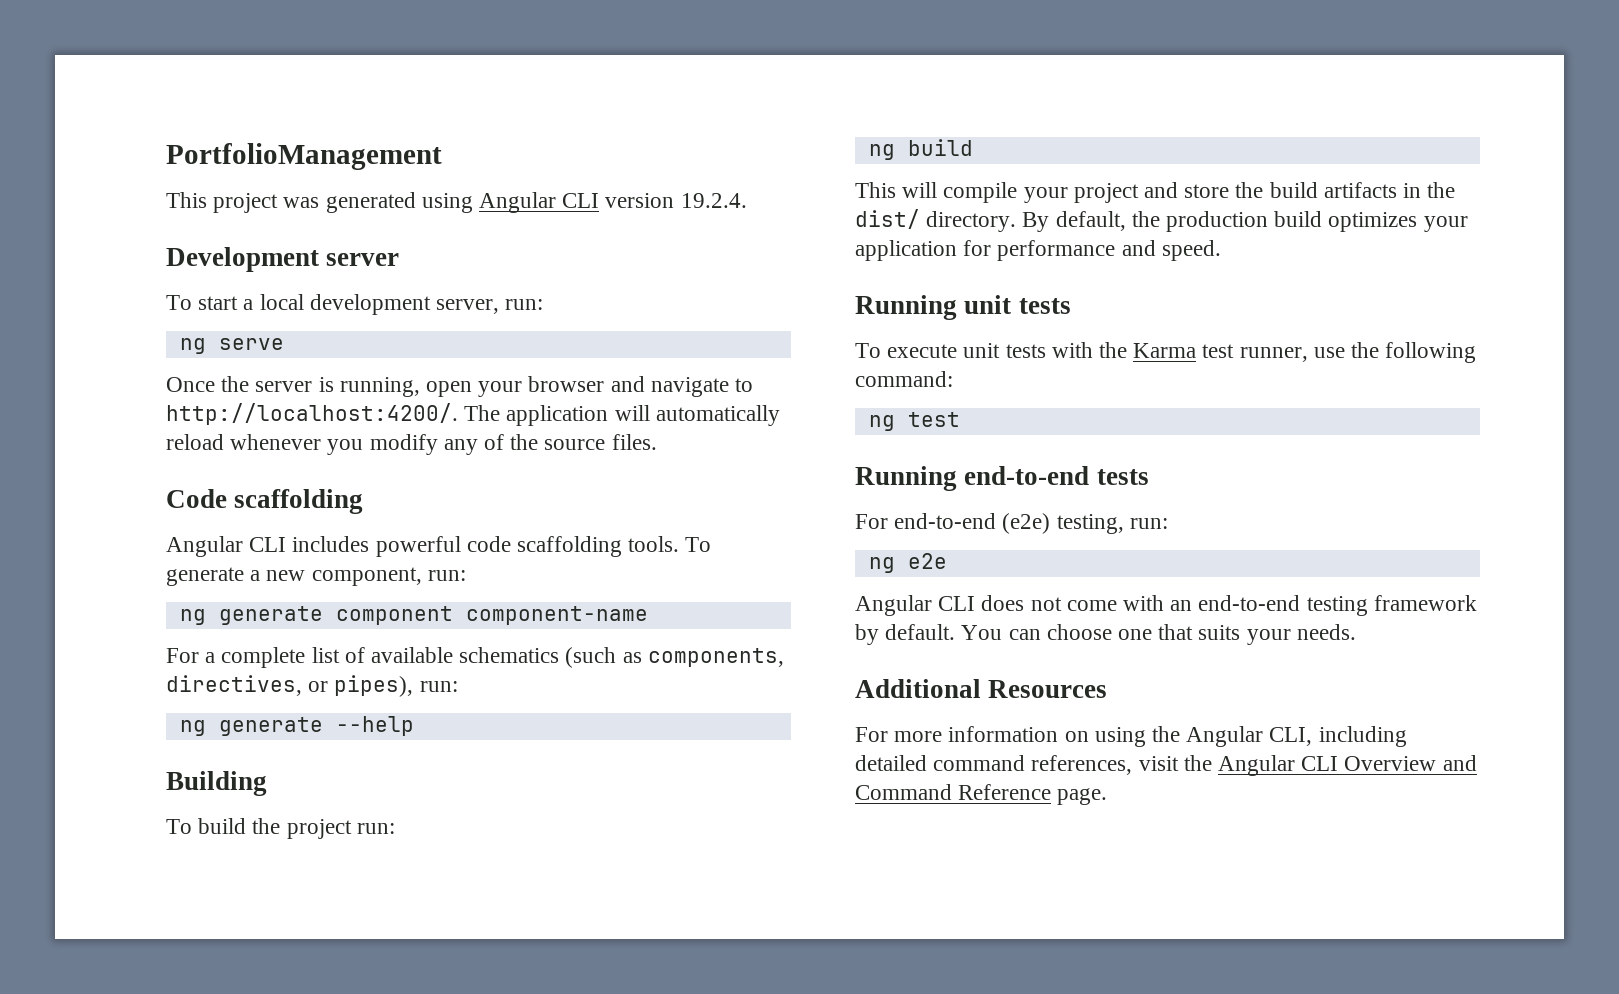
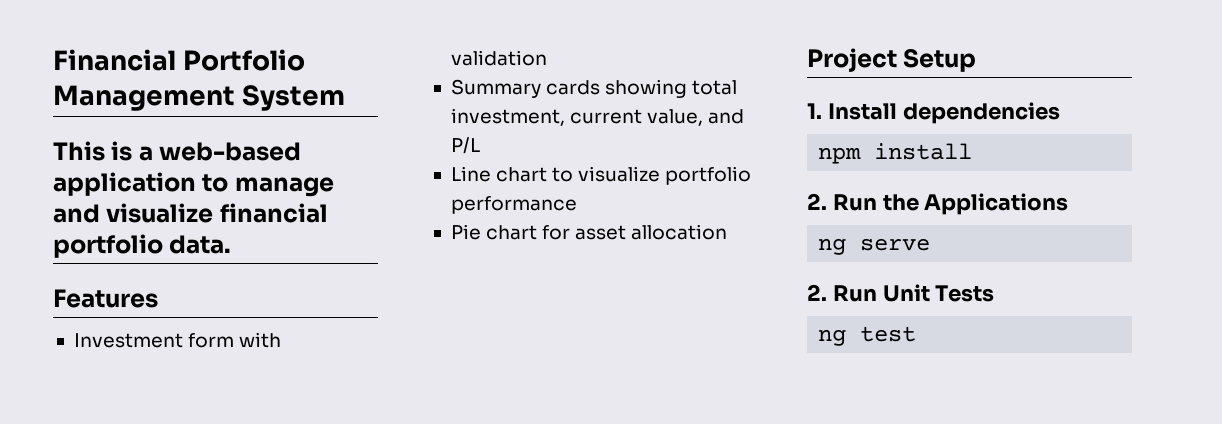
- PortfolioManagement
- This project was generated using Angular CLI version 19.2.4.
- Development server
- To start a local development server, run:
+ Financial Portfolio Management System
+ This is a web-based application to manage and visualize financial portfolio data.
+ Features
+ Investment form with validation
+ Summary cards showing total investment, current value, and P/L
+ Line chart to visualize portfolio performance
+ Pie chart for asset allocation
+ Project Setup
+ 1. Install dependencies
+ npm install
+ 2. Run the Applications
  ng serve
- Once the server is running, open your browser and navigate to http://localhost:4200/. The application will automatically reload whenever you modify any of the source files.
- Code scaffolding
- Angular CLI includes powerful code scaffolding tools. To generate a new component, run:
- ng generate component component-name
- For a complete list of available schematics (such as components, directives, or pipes), run:
- ng generate --help
- Building
- To build the project run:
- ng build
- This will compile your project and store the build artifacts in the dist/ directory. By default, the production build optimizes your application for performance and speed.
- Running unit tests
- To execute unit tests with the Karma test runner, use the following command:
+ 2. Run Unit Tests
  ng test
- Running end-to-end tests
- For end-to-end (e2e) testing, run:
- ng e2e
- Angular CLI does not come with an end-to-end testing framework by default. You can choose one that suits your needs.
- Additional Resources
- For more information on using the Angular CLI, including detailed command references, visit the Angular CLI Overview and Command Reference page.

